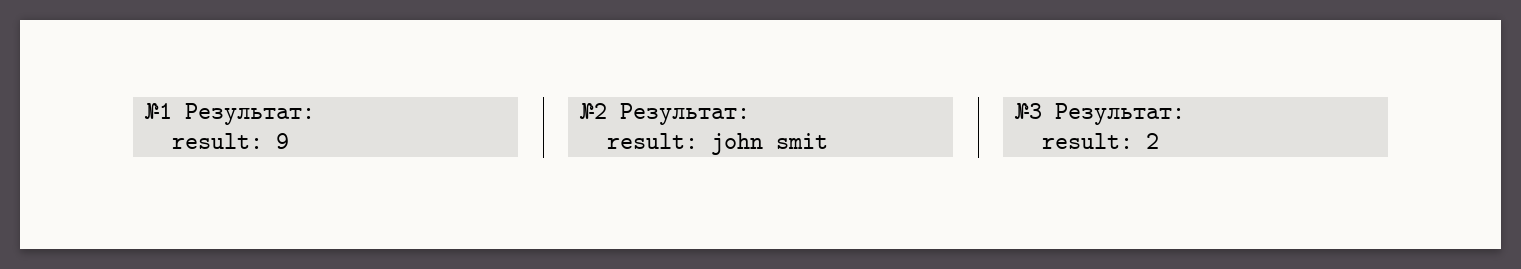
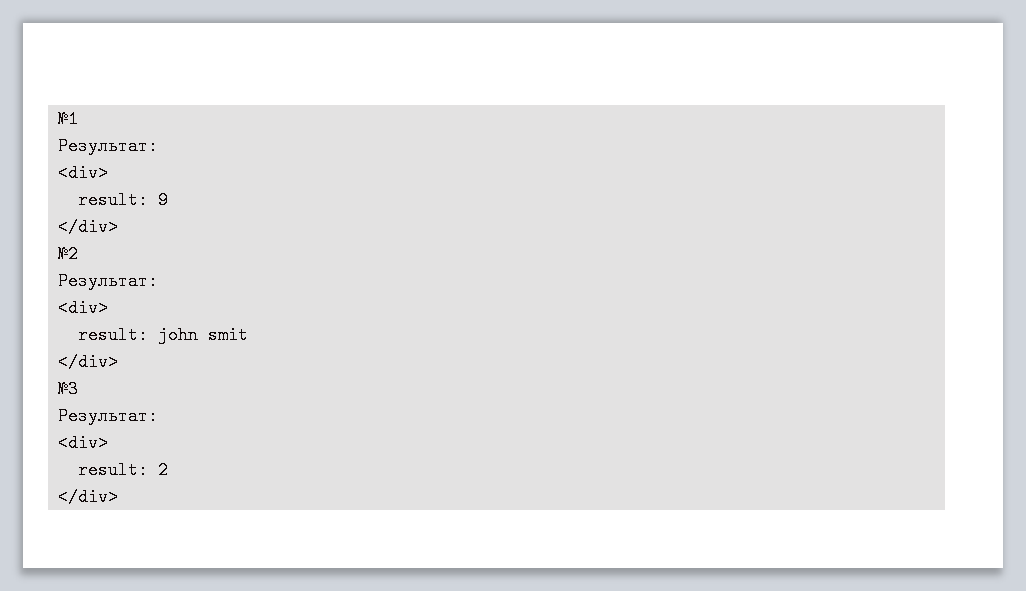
- №1 Результат:
+ №1
+ Результат:
+ <div>
  result: 9
+ </div>
- №2 Результат:
+ №2
+ Результат:
+ <div>
  result: john smit
+ </div>
- №3 Результат:
+ №3
+ Результат:
+ <div>
  result: 2
+ </div>

